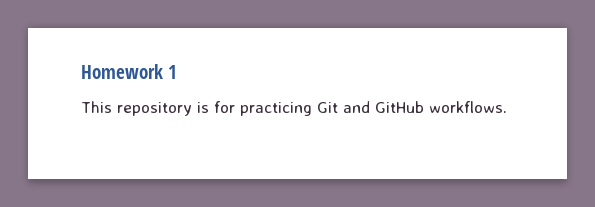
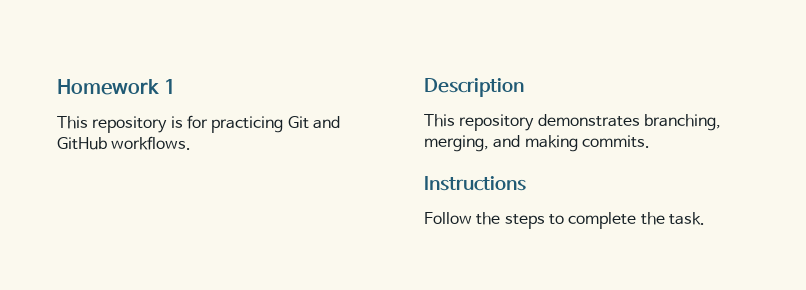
+ Description
+ This repository demonstrates branching, merging, and making commits.
+ Instructions
+ Follow the steps to complete the task.

